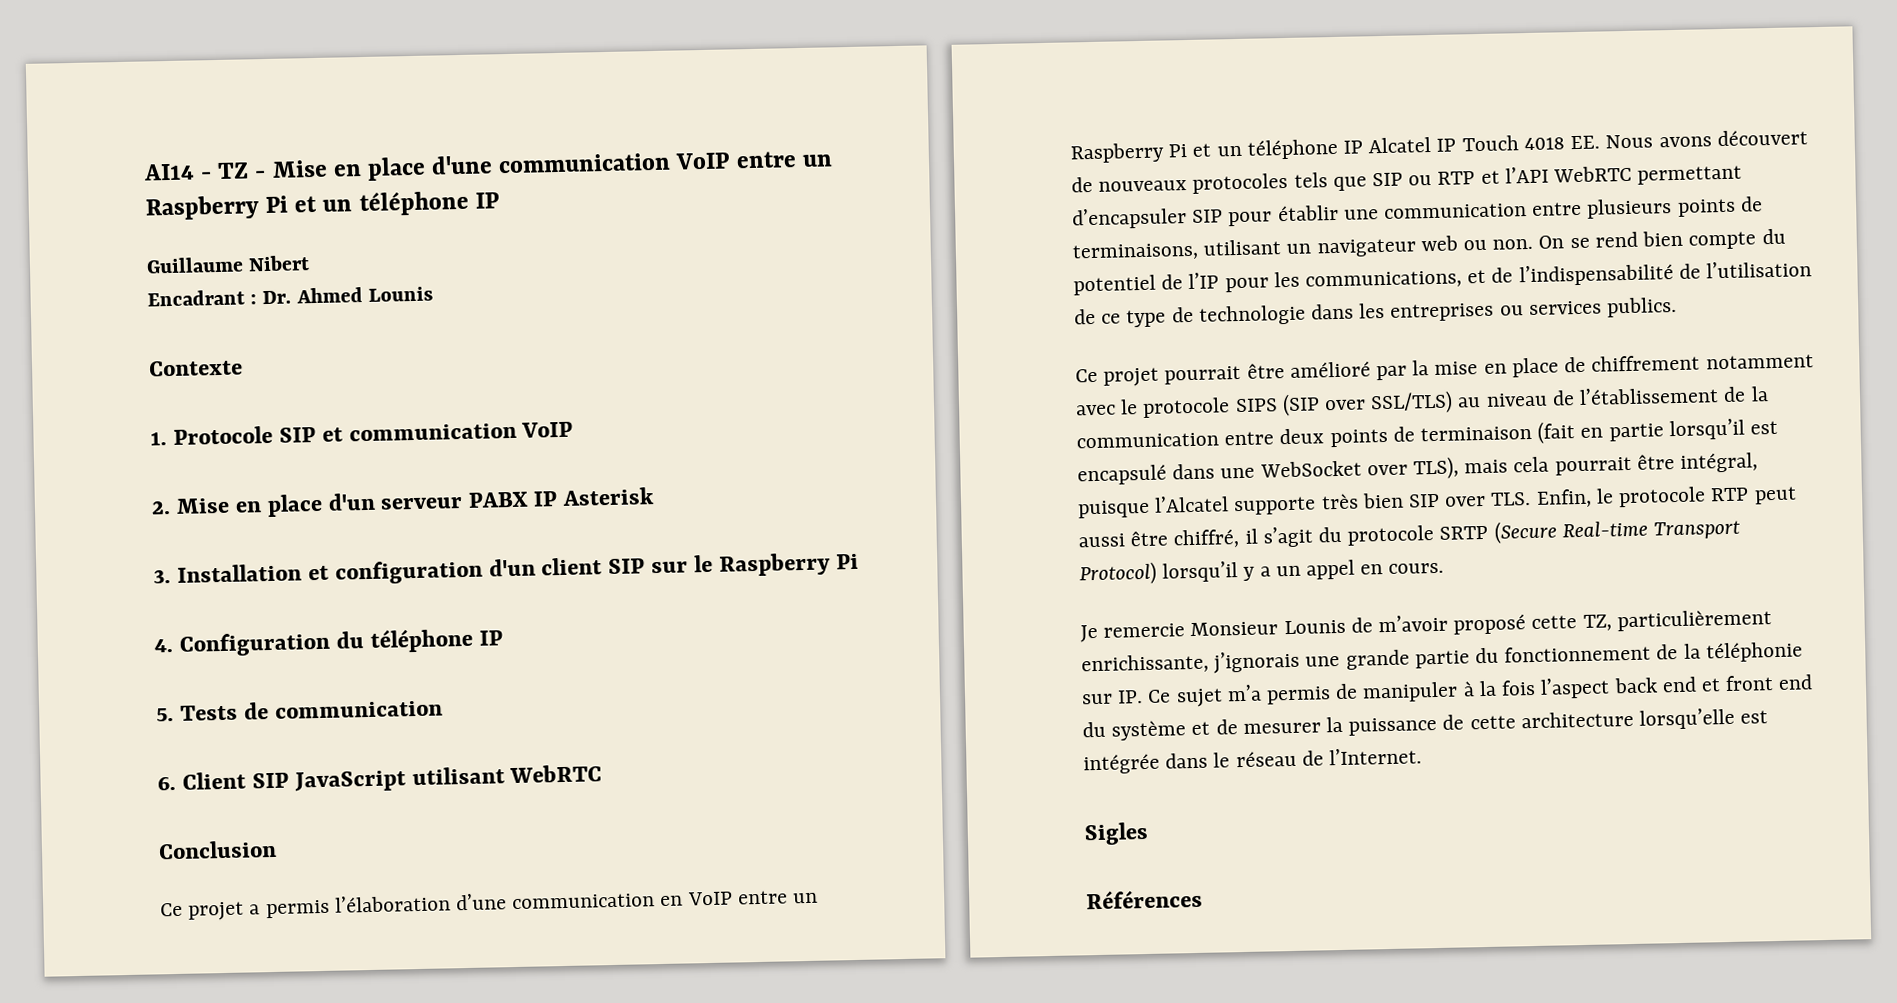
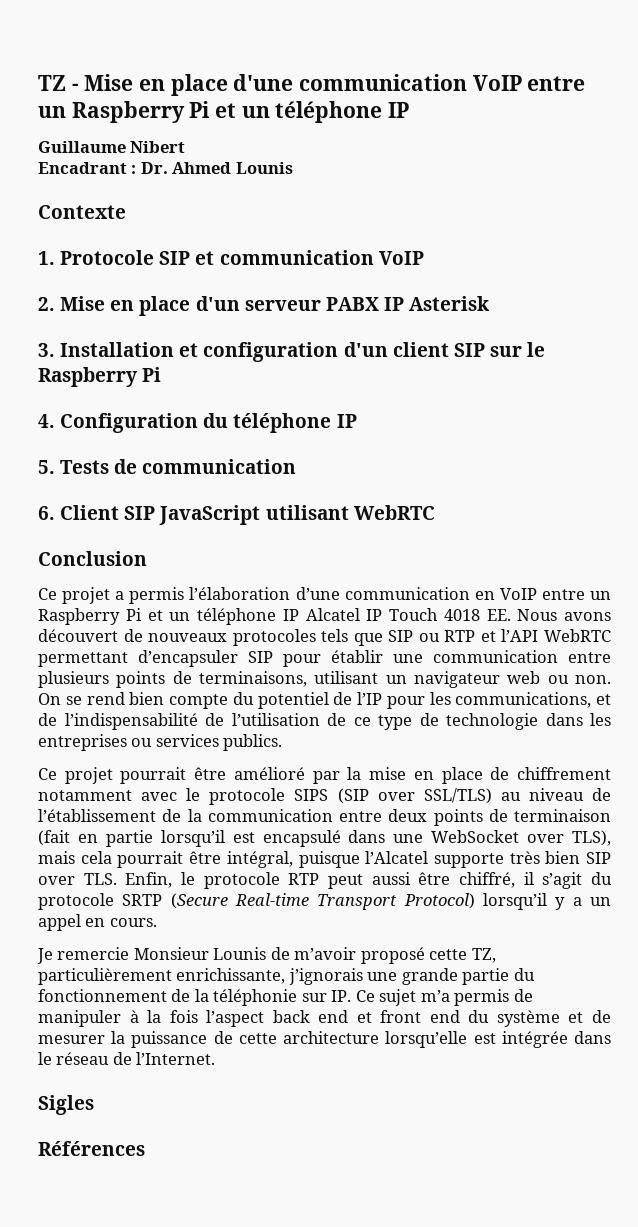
- AI14 - TZ - Mise en place d'une communication VoIP entre un Raspberry Pi et un téléphone IP
+ TZ - Mise en place d'une communication VoIP entre un Raspberry Pi et un téléphone IP

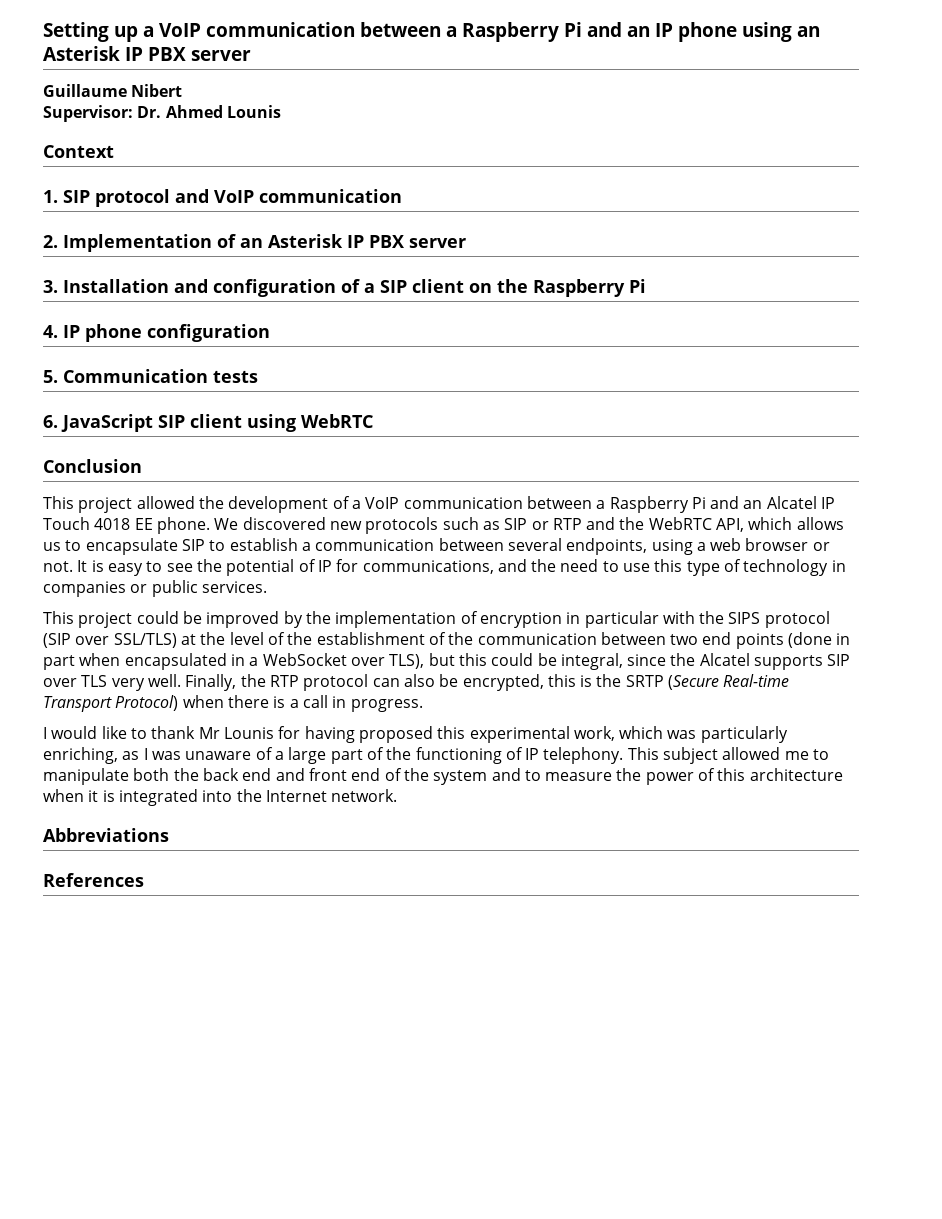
- TZ - Mise en place d'une communication VoIP entre un Raspberry Pi et un téléphone IP
+ Setting up a VoIP communication between a Raspberry Pi and an IP phone using an Asterisk IP PBX server
- Encadrant : Dr. Ahmed Lounis
+ Supervisor: Dr. Ahmed Lounis
- Contexte
+ Context
- 1. Protocole SIP et communication VoIP
+ 1. SIP protocol and VoIP communication
- 2. Mise en place d'un serveur PABX IP Asterisk
- 3. Installation et configuration d'un client SIP sur le Raspberry Pi
+ 2. Implementation of an Asterisk IP PBX server
+ 3. Installation and configuration of a SIP client on the Raspberry Pi
- 4. Configuration du téléphone IP
+ 4. IP phone configuration
- 5. Tests de communication
- 6. Client SIP JavaScript utilisant WebRTC
+ 5. Communication tests
+ 6. JavaScript SIP client using WebRTC
  Conclusion
- Ce projet a permis l’élaboration d’une communication en VoIP entre un Raspberry Pi et un téléphone IP Alcatel IP Touch 4018 EE. Nous avons découvert de nouveaux protocoles tels que SIP ou RTP et l’API WebRTC permettant d’encapsuler SIP pour établir une communication entre plusieurs points de terminaisons, utilisant un navigateur web ou non. On se rend bien compte du potentiel de l’IP pour les communications, et de l’indispensabilité de l’utilisation de ce type de technologie dans les entreprises ou services publics.
- Ce projet pourrait être amélioré par la mise en place de chiffrement notamment avec le protocole SIPS (SIP over SSL/TLS) au niveau de l’établissement de la communication entre deux points de terminaison (fait en partie lorsqu’il est encapsulé dans une WebSocket over TLS), mais cela pourrait être intégral, puisque l’Alcatel supporte très bien SIP over TLS. Enfin, le protocole RTP peut aussi être chiffré, il s’agit du protocole SRTP (Secure Real-time Transport Protocol) lorsqu’il y a un appel en cours.
- Je remercie Monsieur Lounis de m’avoir proposé cette TZ, particulièrement enrichissante, j’ignorais une grande partie du fonctionnement de la téléphonie sur IP. Ce sujet m’a permis de manipuler à la fois l’aspect back end et front end du système et de mesurer la puissance de cette architecture lorsqu’elle est intégrée dans le réseau de l’Internet.
- Sigles
- Références
+ This project allowed the development of a VoIP communication between a Raspberry Pi and an Alcatel IP Touch 4018 EE phone. We discovered new protocols such as SIP or RTP and the WebRTC API, which allows us to encapsulate SIP to establish a communication between several endpoints, using a web browser or not. It is easy to see the potential of IP for communications, and the need to use this type of technology in companies or public services.
+ This project could be improved by the implementation of encryption in particular with the SIPS protocol (SIP over SSL/TLS) at the level of the establishment of the communication between two end points (done in part when encapsulated in a WebSocket over TLS), but this could be integral, since the Alcatel supports SIP over TLS very well. Finally, the RTP protocol can also be encrypted, this is the SRTP (Secure Real-time Transport Protocol) when there is a call in progress.
+ I would like to thank Mr Lounis for having proposed this experimental work, which was particularly enriching, as I was unaware of a large part of the functioning of IP telephony. This subject allowed me to manipulate both the back end and front end of the system and to measure the power of this architecture when it is integrated into the Internet network.
+ Abbreviations
+ References

